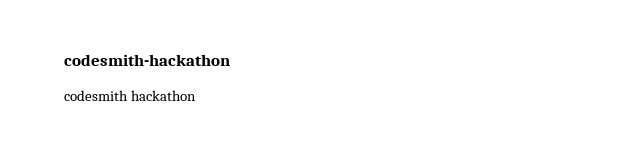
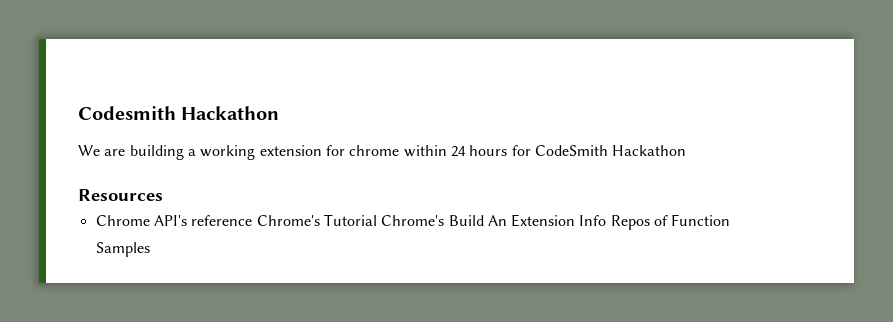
- codesmith-hackathon
- codesmith hackathon
+ Codesmith Hackathon
+ We are building a working extension for chrome within 24 hours for CodeSmith Hackathon
+ Resources
+ Chrome API's reference Chrome's Tutorial Chrome's Build An Extension Info Repos of Function Samples

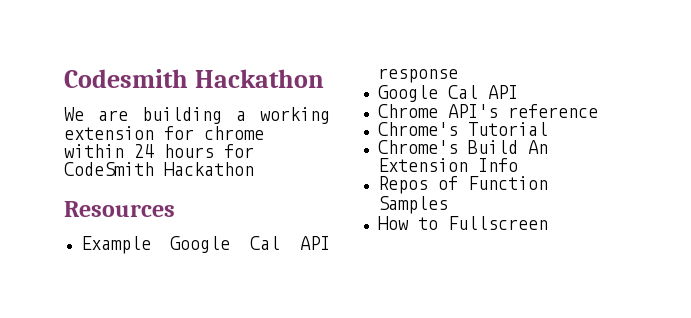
+ Example Google Cal API response
+ Google Cal API
- Chrome API's reference Chrome's Tutorial Chrome's Build An Extension Info Repos of Function Samples
+ Chrome API's reference
+ Chrome's Tutorial
+ Chrome's Build An Extension Info
+ Repos of Function Samples
+ How to Fullscreen

